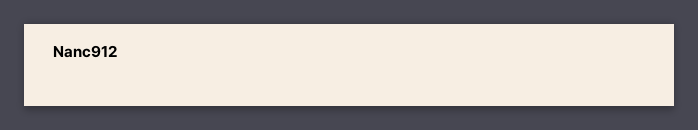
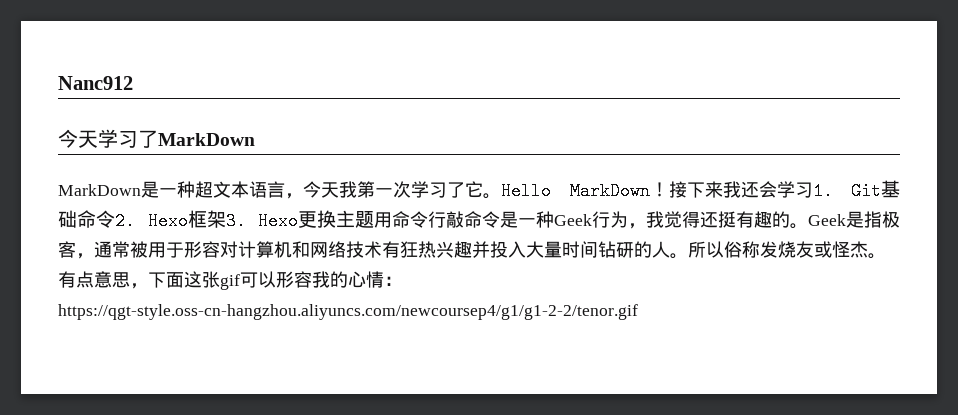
+ 今天学习了MarkDown
+ MarkDown是一种超文本语言，今天我第一次学习了它。Hello MarkDown！接下来我还会学习1. Git基础命令2. Hexo框架3. Hexo更换主题用命令行敲命令是一种Geek行为，我觉得还挺有趣的。Geek是指极客，通常被用于形容对计算机和网络技术有狂热兴趣并投入大量时间钻研的人。所以俗称发烧友或怪杰。有点意思，下面这张gif可以形容我的心情：https://qgt-style.oss-cn-hangzhou.aliyuncs.com/newcoursep4/g1/g1-2-2/tenor.gif

